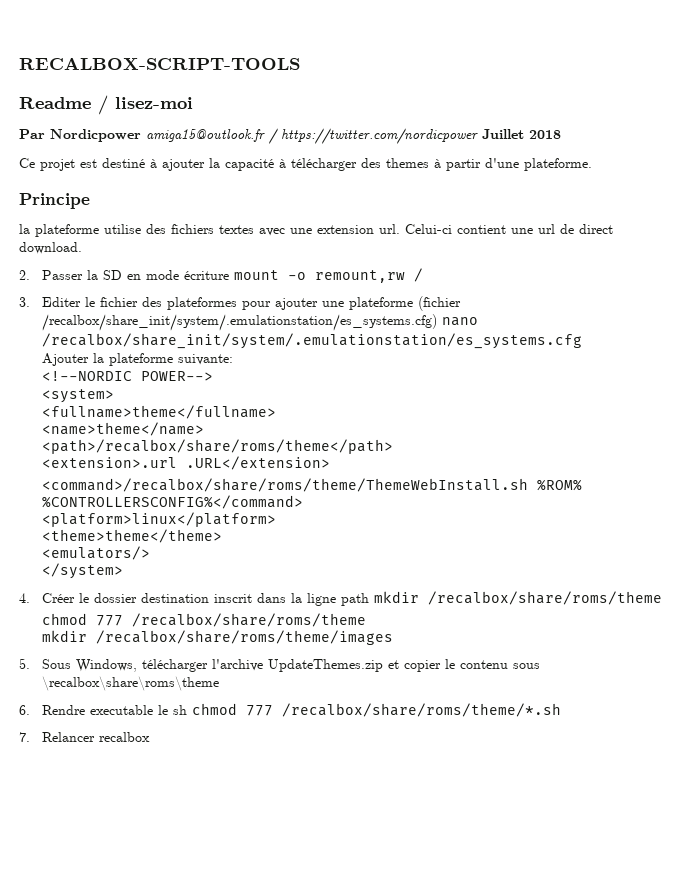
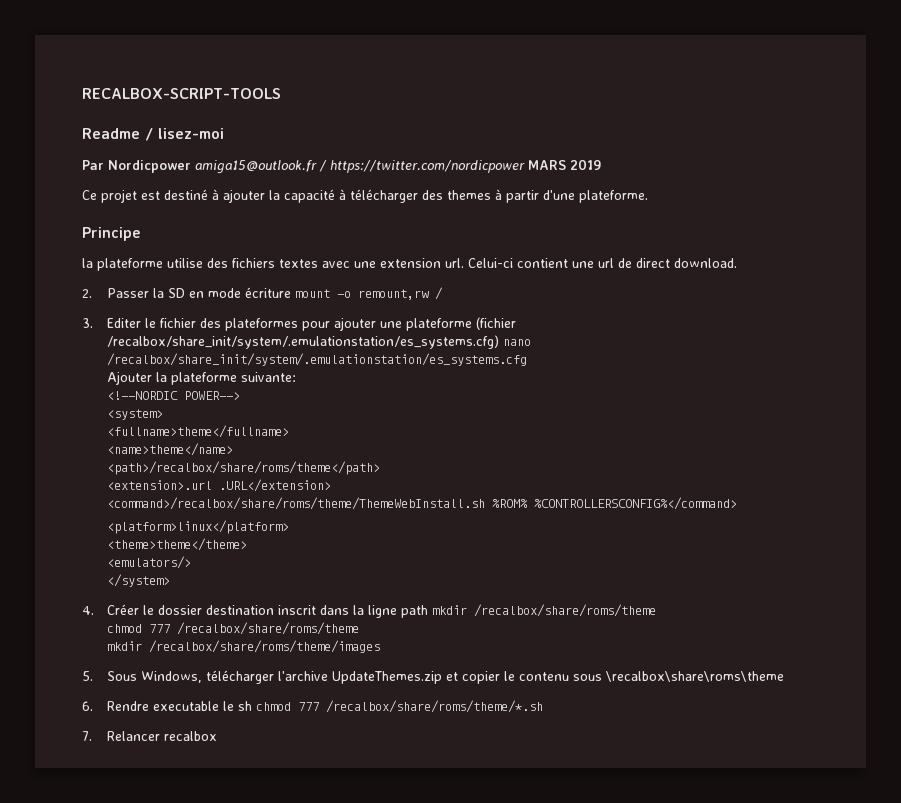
- Par Nordicpower amiga15@outlook.fr / https://twitter.com/nordicpower Juillet 2018
+ Par Nordicpower amiga15@outlook.fr / https://twitter.com/nordicpower MARS 2019

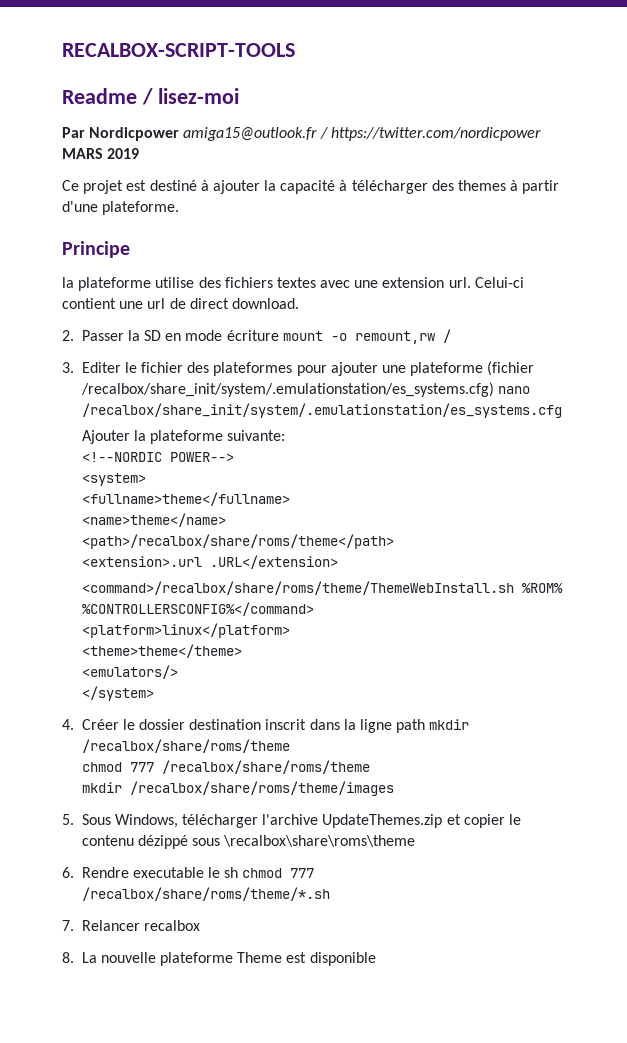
- 5. Sous Windows, télécharger l'archive UpdateThemes.zip et copier le contenu sous \recalbox\share\roms\theme
+ 5. Sous Windows, télécharger l'archive UpdateThemes.zip et copier le contenu dézippé sous \recalbox\share\roms\theme
+ 8. La nouvelle plateforme Theme est disponible

